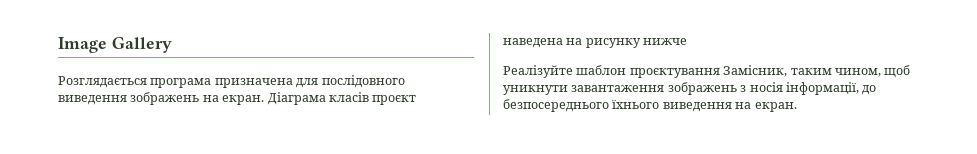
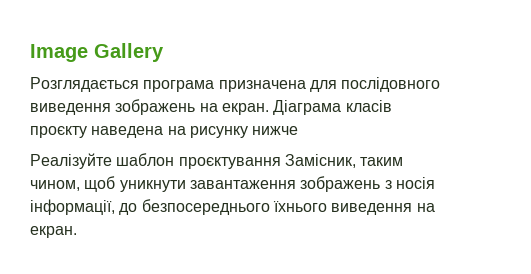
- Діаграма класів проєкт наведена на рисунку нижче
+ Діаграма класів проєкту наведена на рисунку нижче

